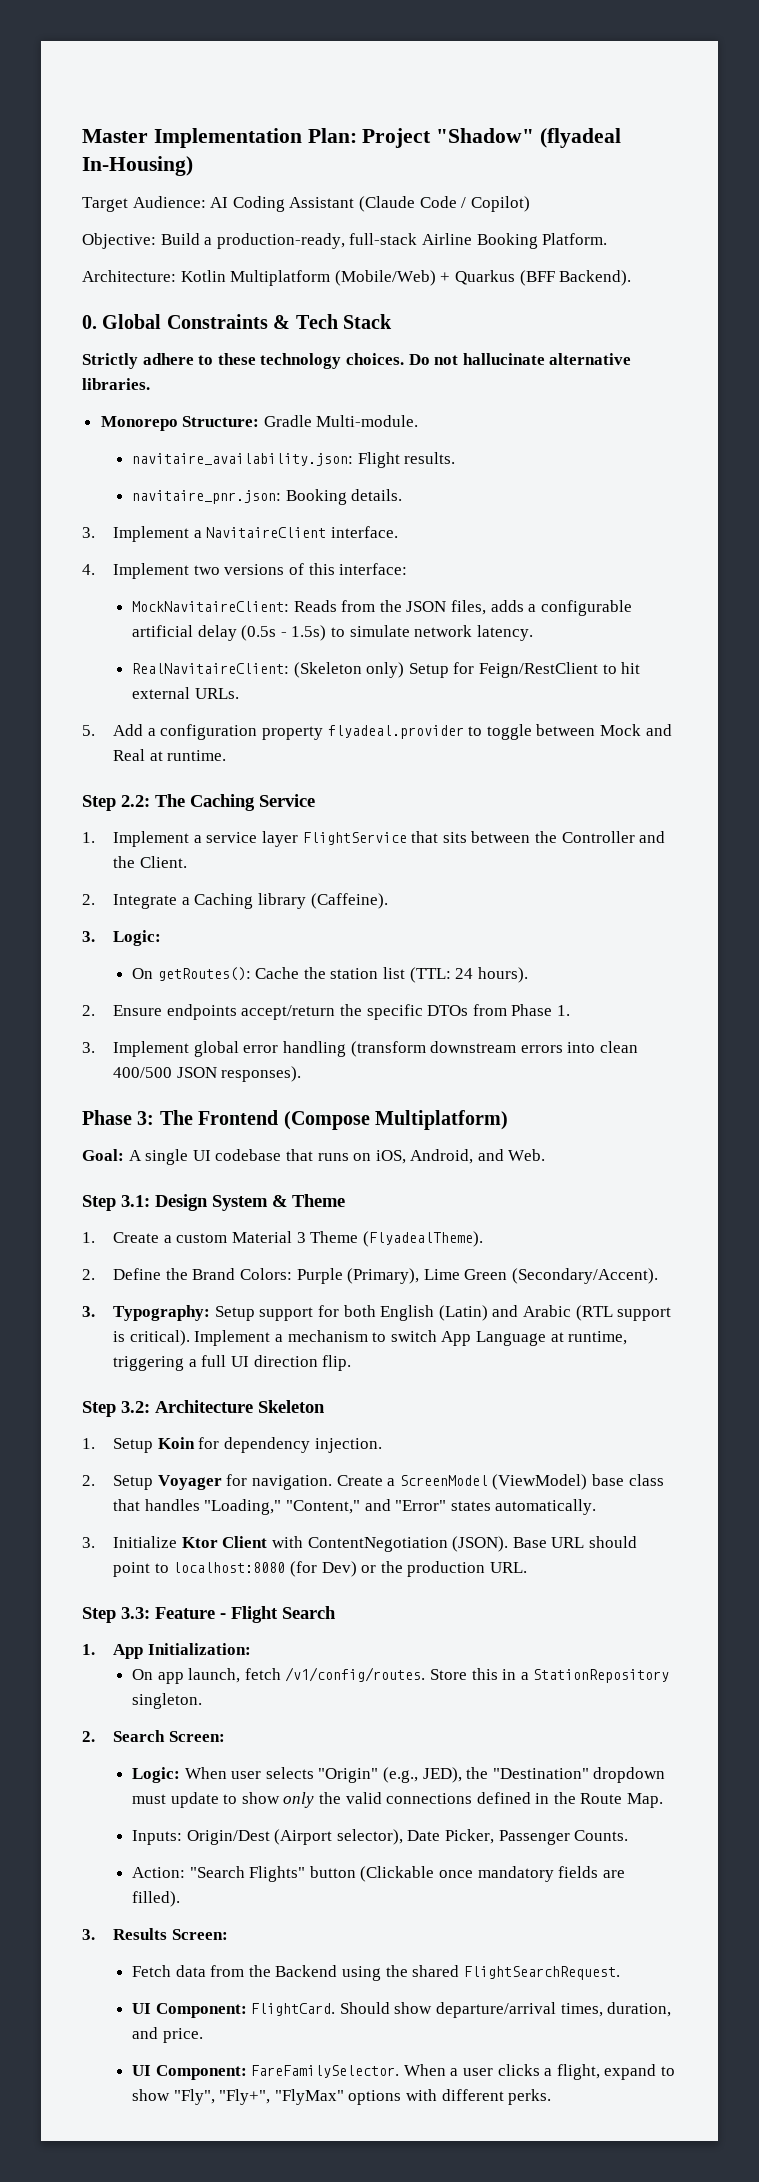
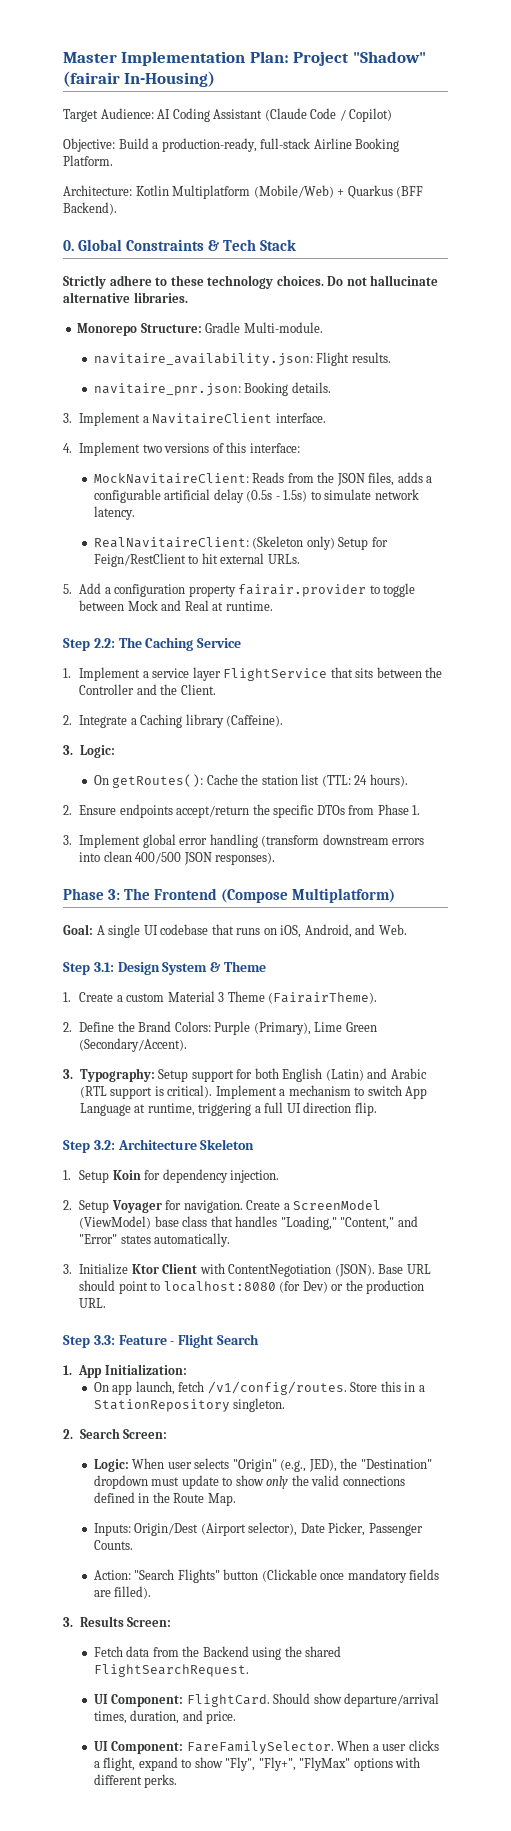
- Master Implementation Plan: Project "Shadow" (flyadeal In-Housing)
+ Master Implementation Plan: Project "Shadow" (fairair In-Housing)
- 5. Add a configuration property flyadeal.provider to toggle between Mock and Real at runtime.
+ 5. Add a configuration property fairair.provider to toggle between Mock and Real at runtime.
- 1. Create a custom Material 3 Theme (FlyadealTheme).
+ 1. Create a custom Material 3 Theme (FairairTheme).

